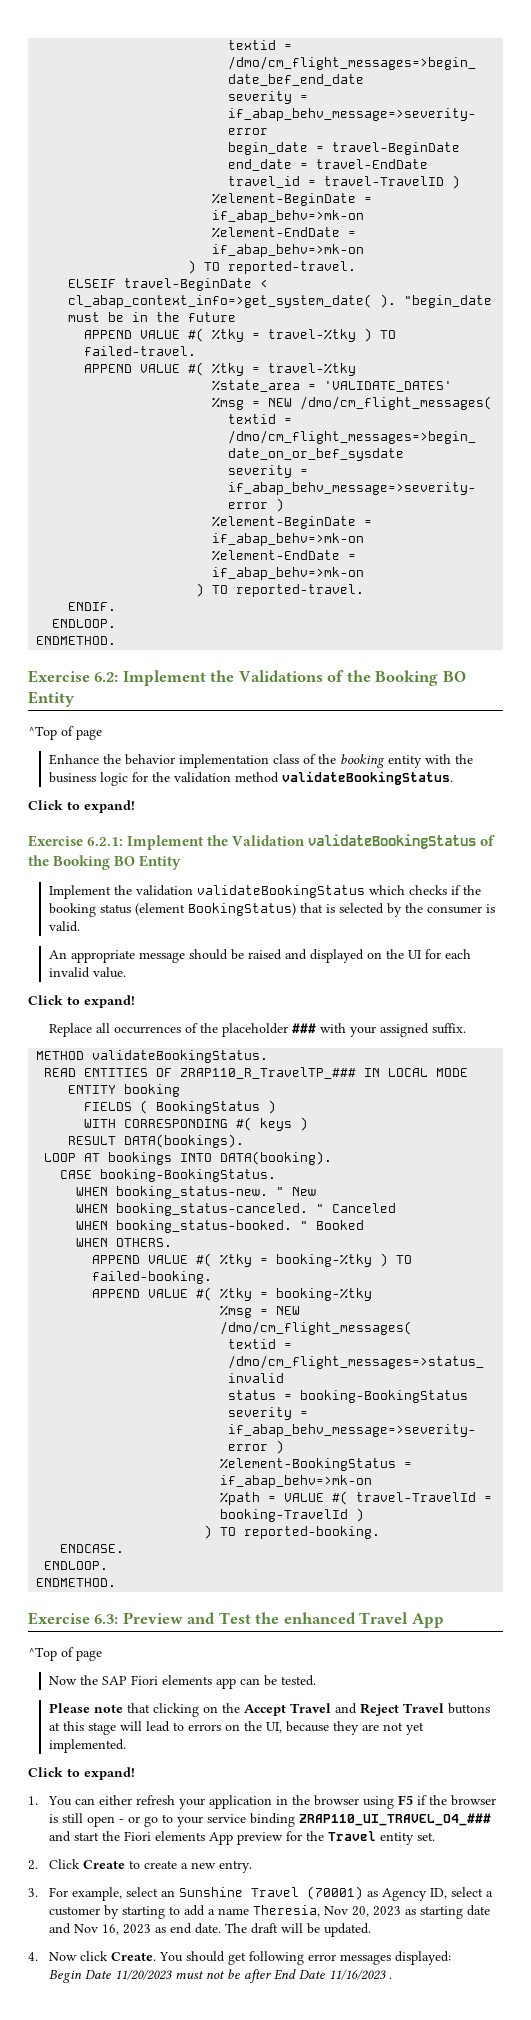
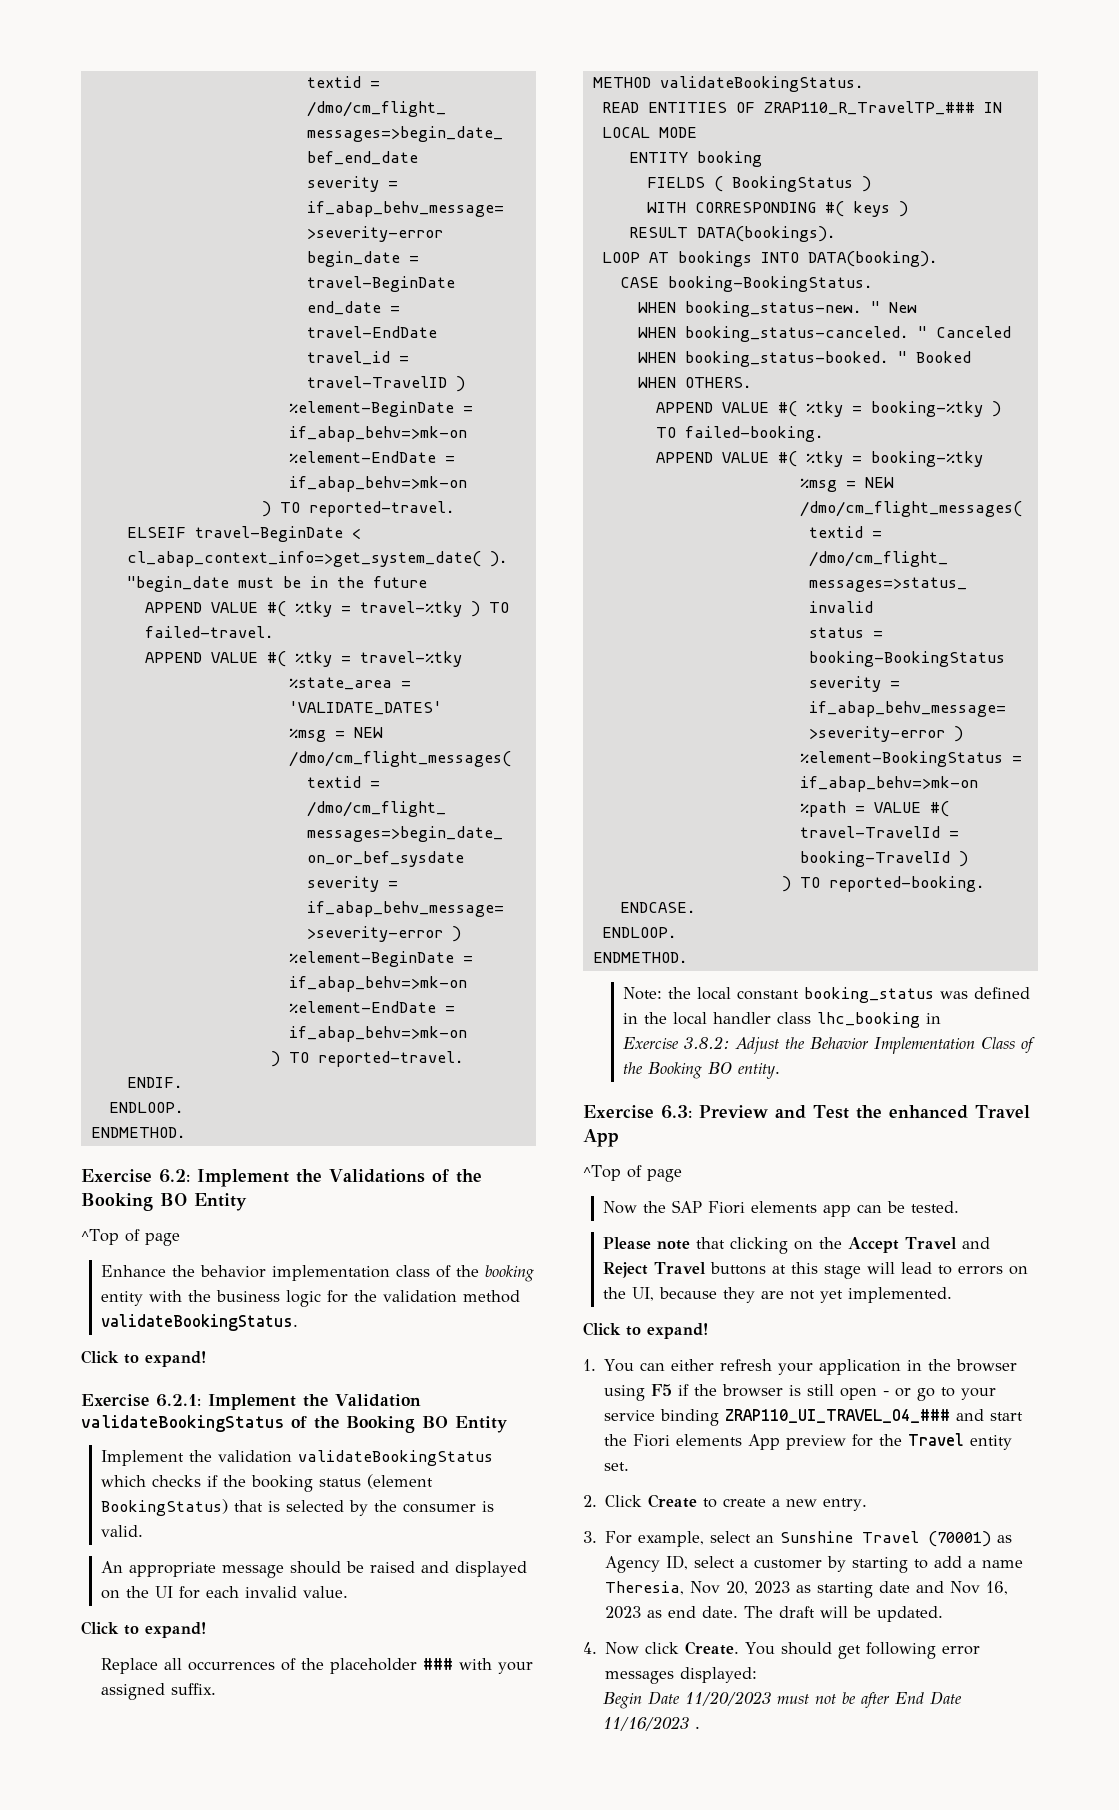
+ Note: the local constant booking_status was defined in the local handler class lhc_booking in
+ Exercise 3.8.2: Adjust the Behavior Implementation Class of the Booking BO entity.

